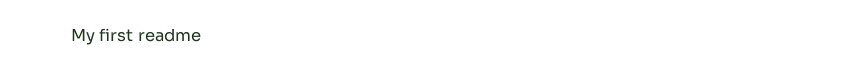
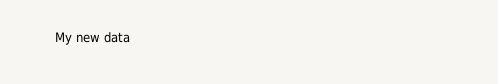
- My first readme
+ My new data

